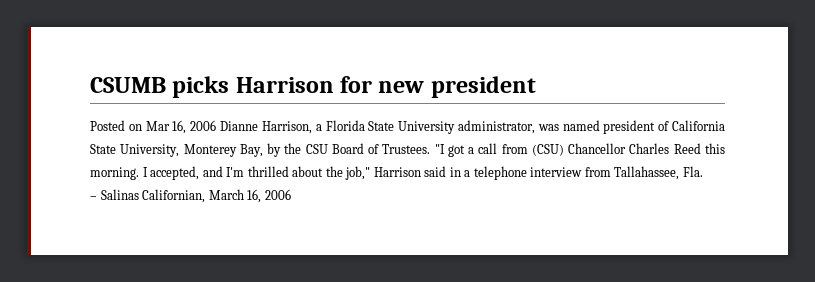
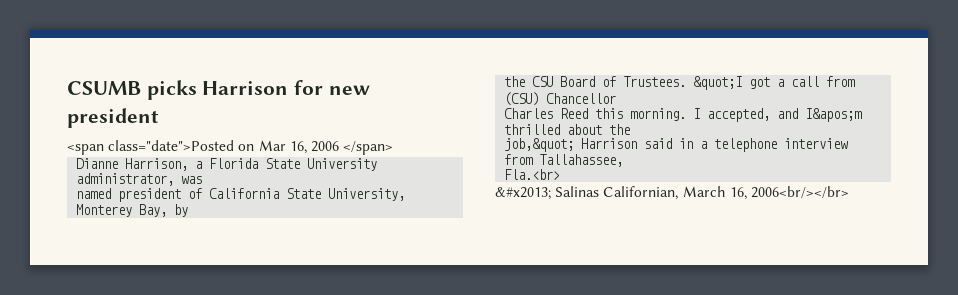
- Posted on Mar 16, 2006 Dianne Harrison, a Florida State University administrator, was named president of California State University, Monterey Bay, by the CSU Board of Trustees.
+ <span class="date">Posted on Mar 16, 2006 </span>
+ Dianne Harrison, a Florida State University administrator, was
+ named president of California State University, Monterey Bay, by
+ the CSU Board of Trustees.
- "I got a call from (CSU) Chancellor Charles Reed this morning.
+ &quot;I got a call from (CSU) Chancellor
+ Charles Reed this morning.
- I accepted, and I'm thrilled about the job," Harrison said in a telephone interview from Tallahassee, Fla.
- – Salinas Californian, March 16, 2006
+ I accepted, and I&apos;m thrilled about the
+ job,&quot; Harrison said in a telephone interview from Tallahassee,
+ Fla.<br>
+ &#x2013; Salinas Californian, March 16, 2006<br/></br>

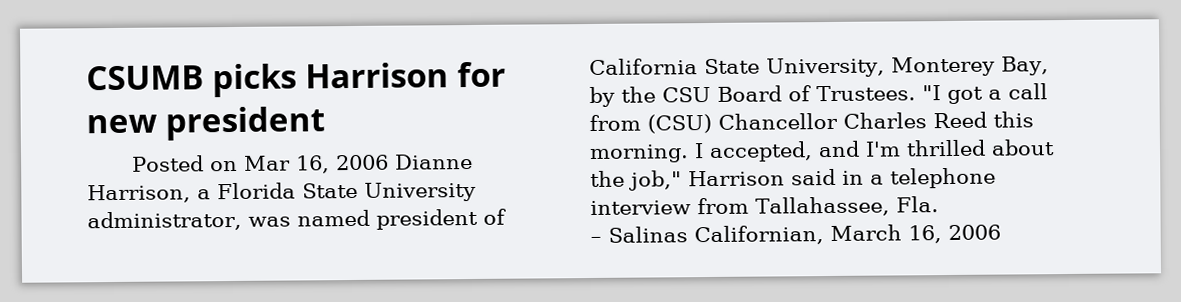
- <span class="date">Posted on Mar 16, 2006 </span>
- Dianne Harrison, a Florida State University administrator, was
- named president of California State University, Monterey Bay, by
- the CSU Board of Trustees.
+ Posted on Mar 16, 2006 Dianne Harrison, a Florida State University administrator, was named president of California State University, Monterey Bay, by the CSU Board of Trustees.
- &quot;I got a call from (CSU) Chancellor
- Charles Reed this morning.
+ "I got a call from (CSU) Chancellor Charles Reed this morning.
- I accepted, and I&apos;m thrilled about the
- job,&quot; Harrison said in a telephone interview from Tallahassee,
- Fla.<br>
- &#x2013; Salinas Californian, March 16, 2006<br/></br>
+ I accepted, and I'm thrilled about the job," Harrison said in a telephone interview from Tallahassee, Fla.
+ – Salinas Californian, March 16, 2006

